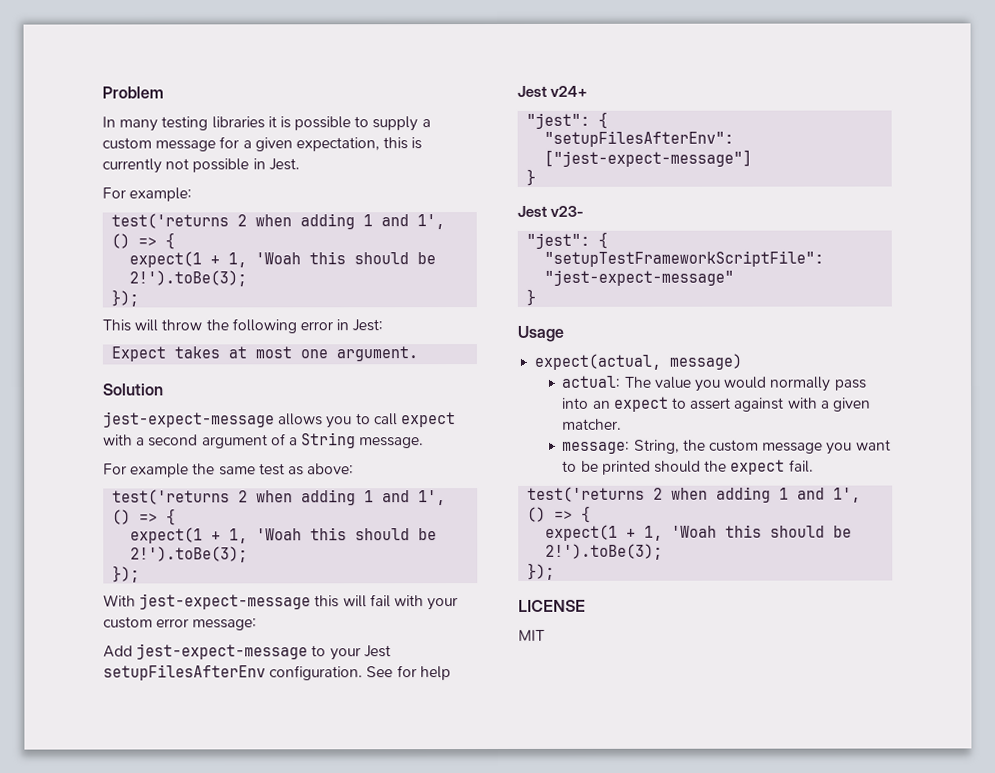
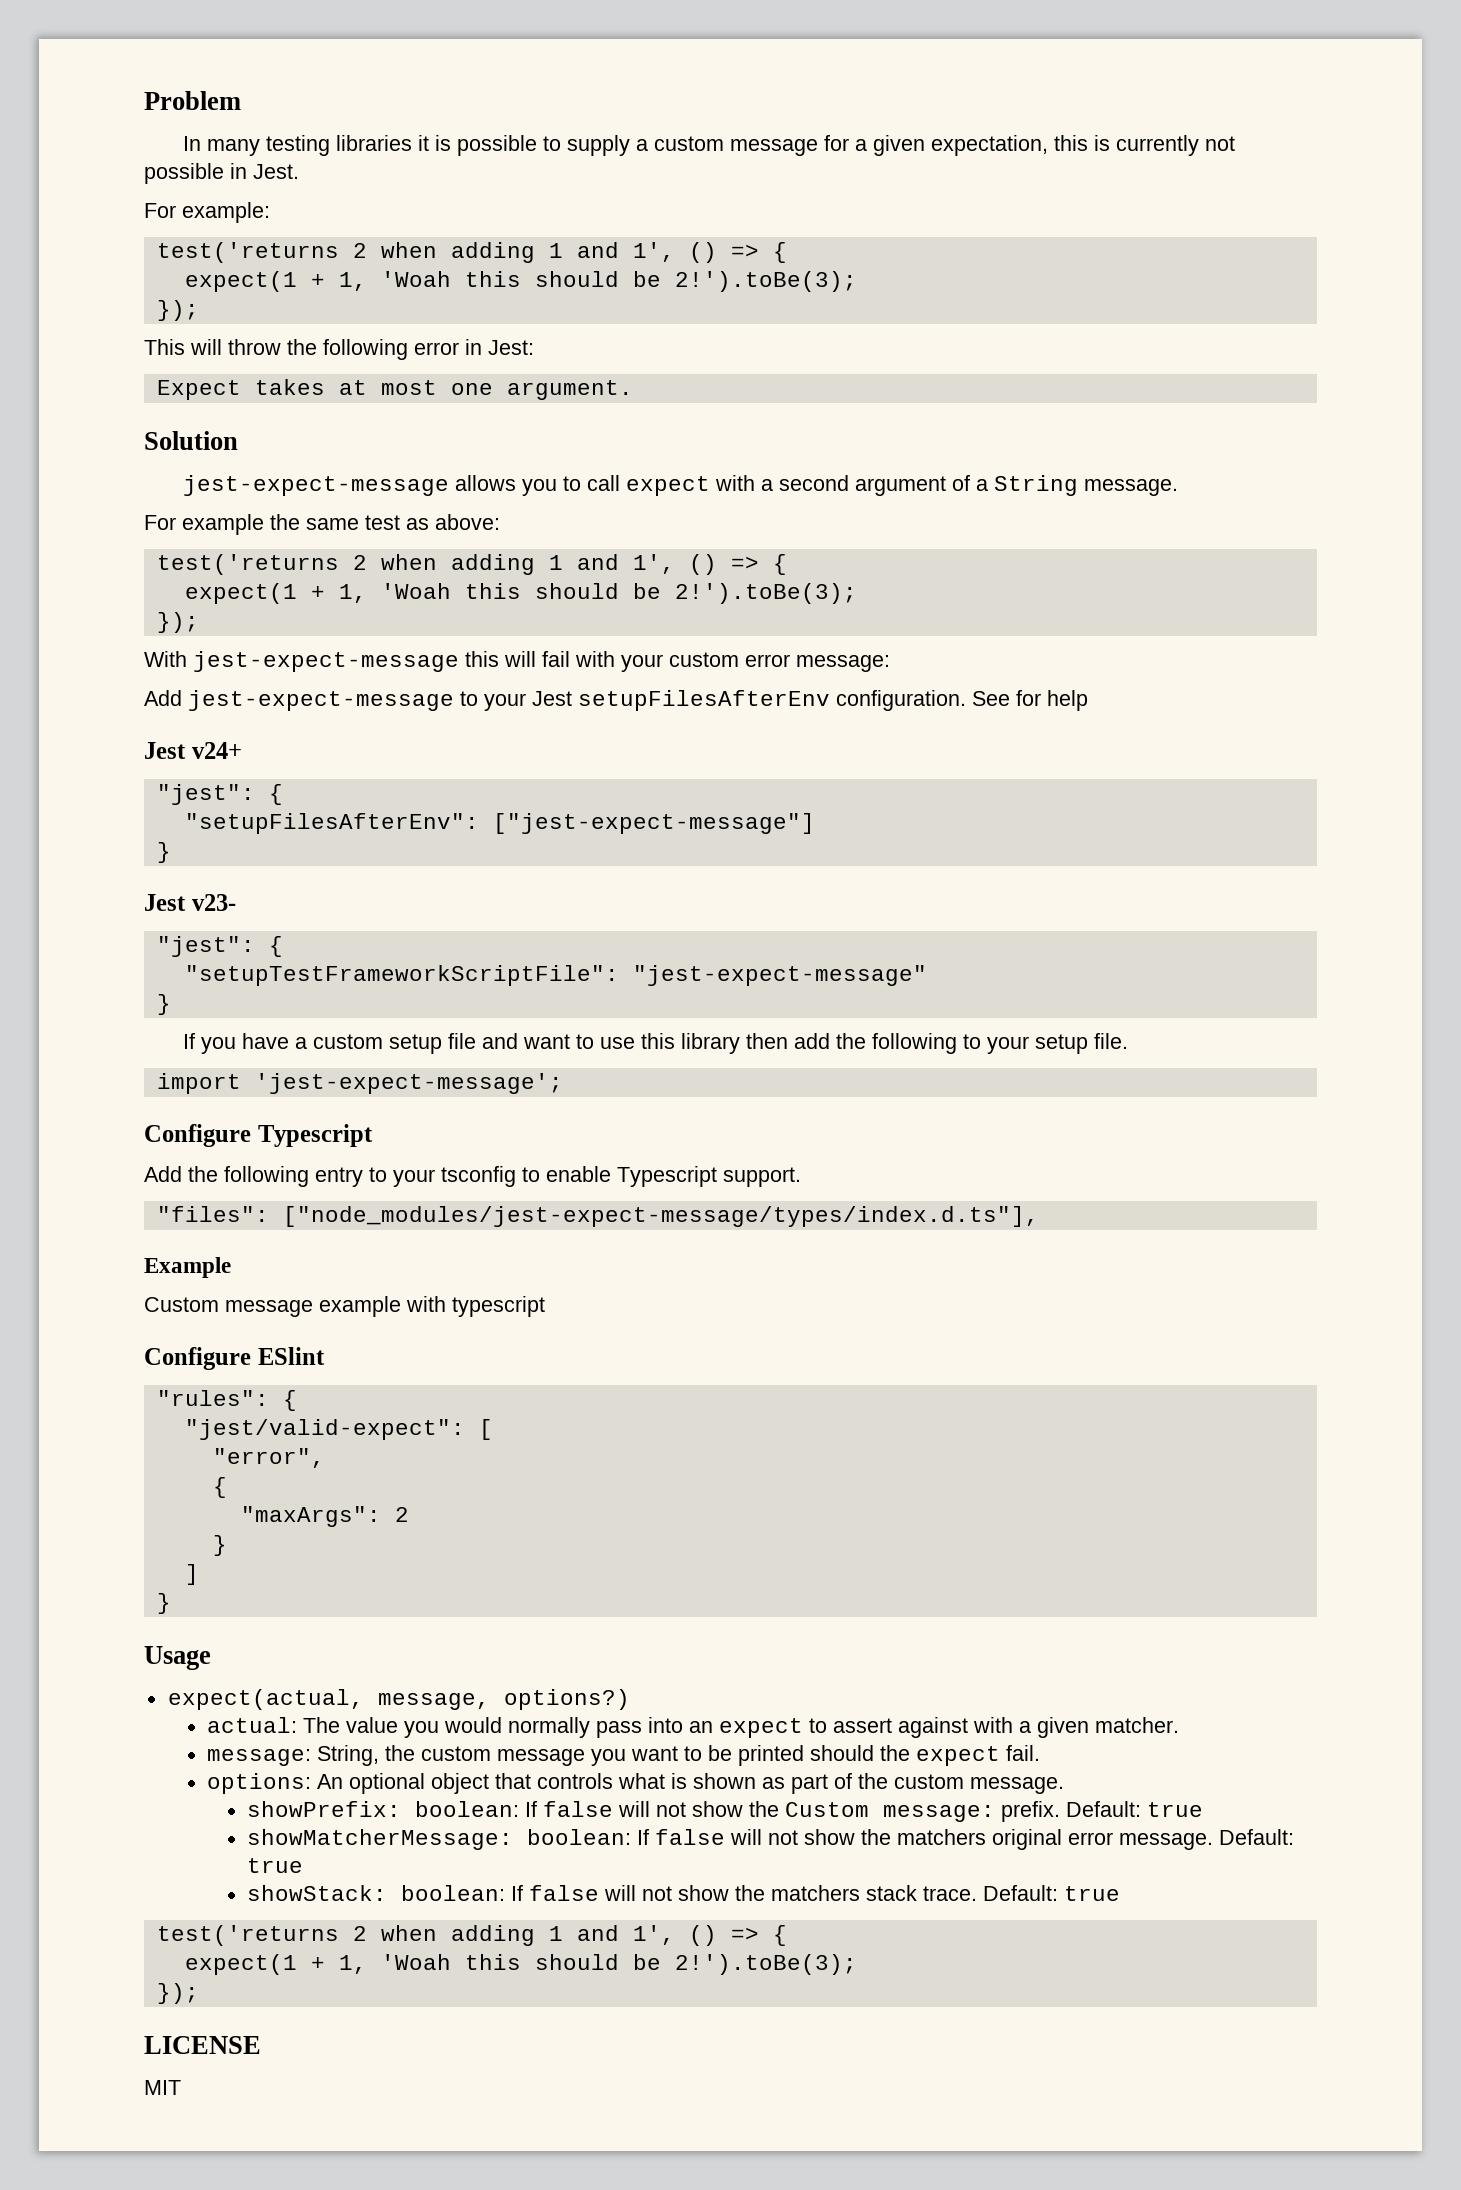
+ If you have a custom setup file and want to use this library then add the following to your setup file.
+ import 'jest-expect-message';
+ Configure Typescript
+ Add the following entry to your tsconfig to enable Typescript support.
+ "files": ["node_modules/jest-expect-message/types/index.d.ts"],
+ Example
+ Custom message example with typescript
+ Configure ESlint
+ "rules": {
+ "jest/valid-expect": [
+ "error",
+ {
+ "maxArgs": 2
+ }
+ ]
+ }
- expect(actual, message)
+ expect(actual, message, options?)
+ options: An optional object that controls what is shown as part of the custom message.
+ showPrefix: boolean: If false will not show the Custom message: prefix. Default: true
+ showMatcherMessage: boolean: If false will not show the matchers original error message. Default: true
+ showStack: boolean: If false will not show the matchers stack trace. Default: true

